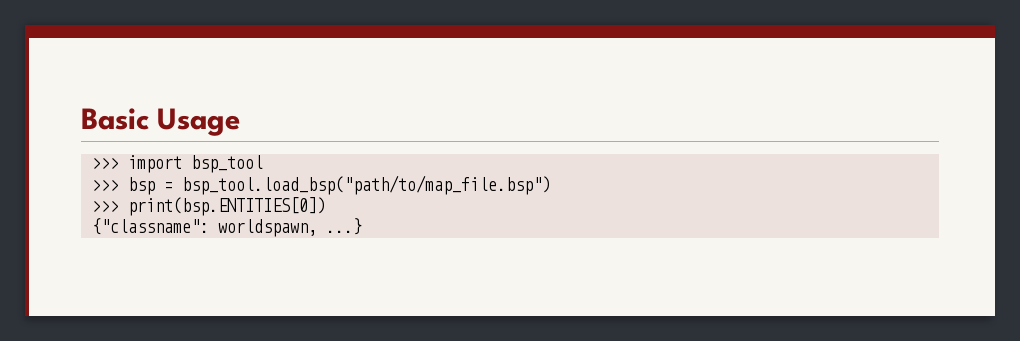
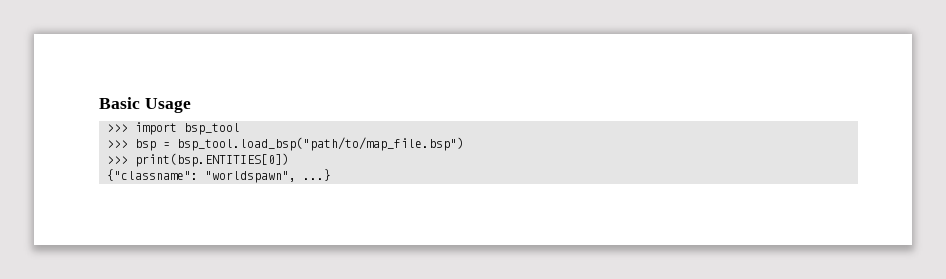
- {"classname": worldspawn, ...}
+ {"classname": "worldspawn", ...}

